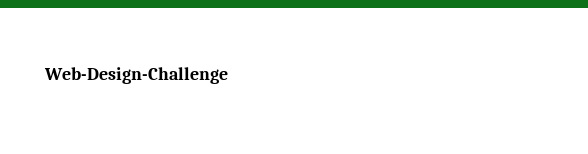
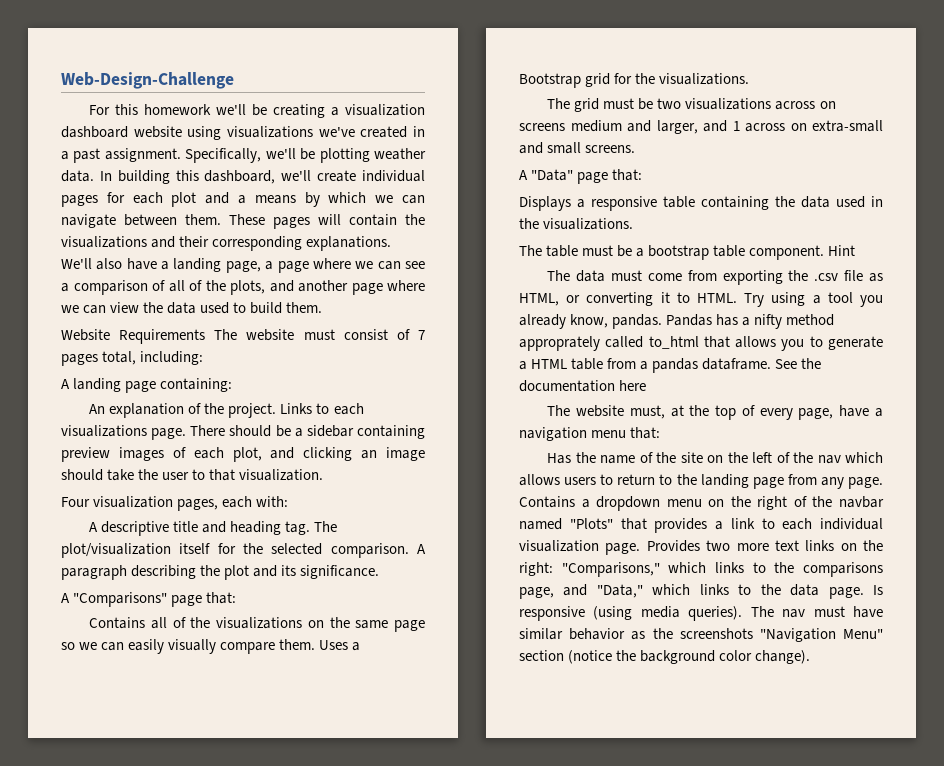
+ For this homework we'll be creating a visualization dashboard website using visualizations we've created in a past assignment. Specifically, we'll be plotting weather data. In building this dashboard, we'll create individual pages for each plot and a means by which we can navigate between them. These pages will contain the visualizations and their corresponding explanations. We'll also have a landing page, a page where we can see a comparison of all of the plots, and another page where we can view the data used to build them.
+ Website Requirements The website must consist of 7 pages total, including:
+ A landing page containing:
+ An explanation of the project. Links to each visualizations page. There should be a sidebar containing preview images of each plot, and clicking an image should take the user to that visualization.
+ Four visualization pages, each with:
+ A descriptive title and heading tag. The plot/visualization itself for the selected comparison. A paragraph describing the plot and its significance.
+ A "Comparisons" page that:
+ Contains all of the visualizations on the same page so we can easily visually compare them. Uses a Bootstrap grid for the visualizations.
+ The grid must be two visualizations across on screens medium and larger, and 1 across on extra-small and small screens.
+ A "Data" page that:
+ Displays a responsive table containing the data used in the visualizations.
+ The table must be a bootstrap table component. Hint
+ The data must come from exporting the .csv file as HTML, or converting it to HTML. Try using a tool you already know, pandas. Pandas has a nifty method approprately called to_html that allows you to generate a HTML table from a pandas dataframe. See the documentation here
+ The website must, at the top of every page, have a navigation menu that:
+ Has the name of the site on the left of the nav which allows users to return to the landing page from any page. Contains a dropdown menu on the right of the navbar named "Plots" that provides a link to each individual visualization page. Provides two more text links on the right: "Comparisons," which links to the comparisons page, and "Data," which links to the data page. Is responsive (using media queries). The nav must have similar behavior as the screenshots "Navigation Menu" section (notice the background color change).

